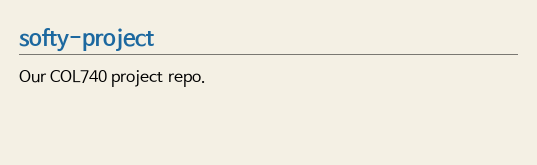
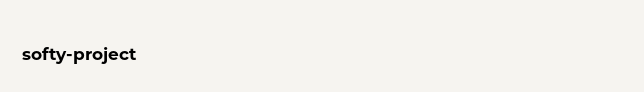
- Our COL740 project repo.

